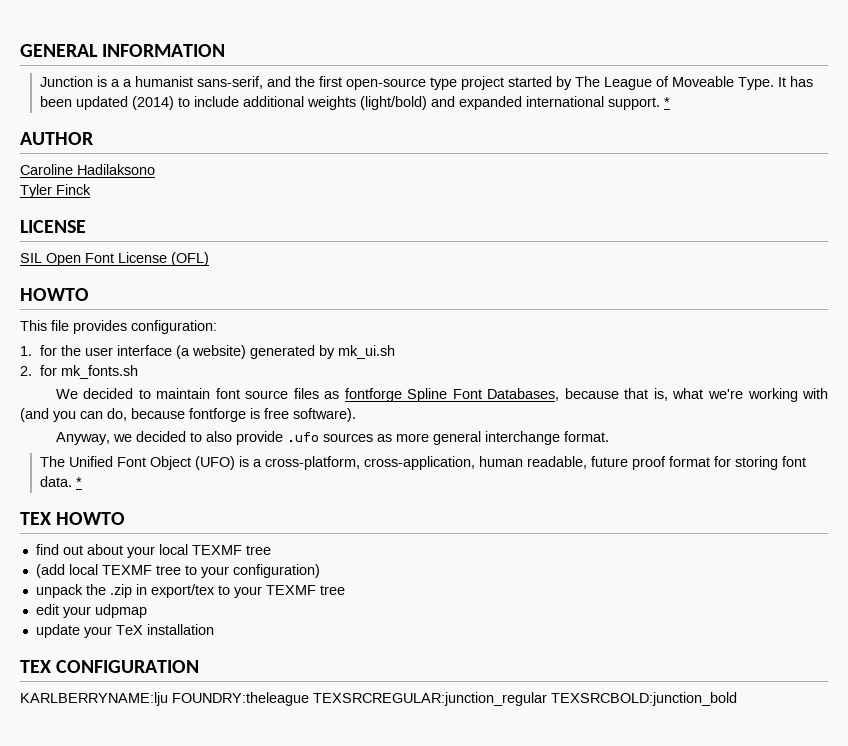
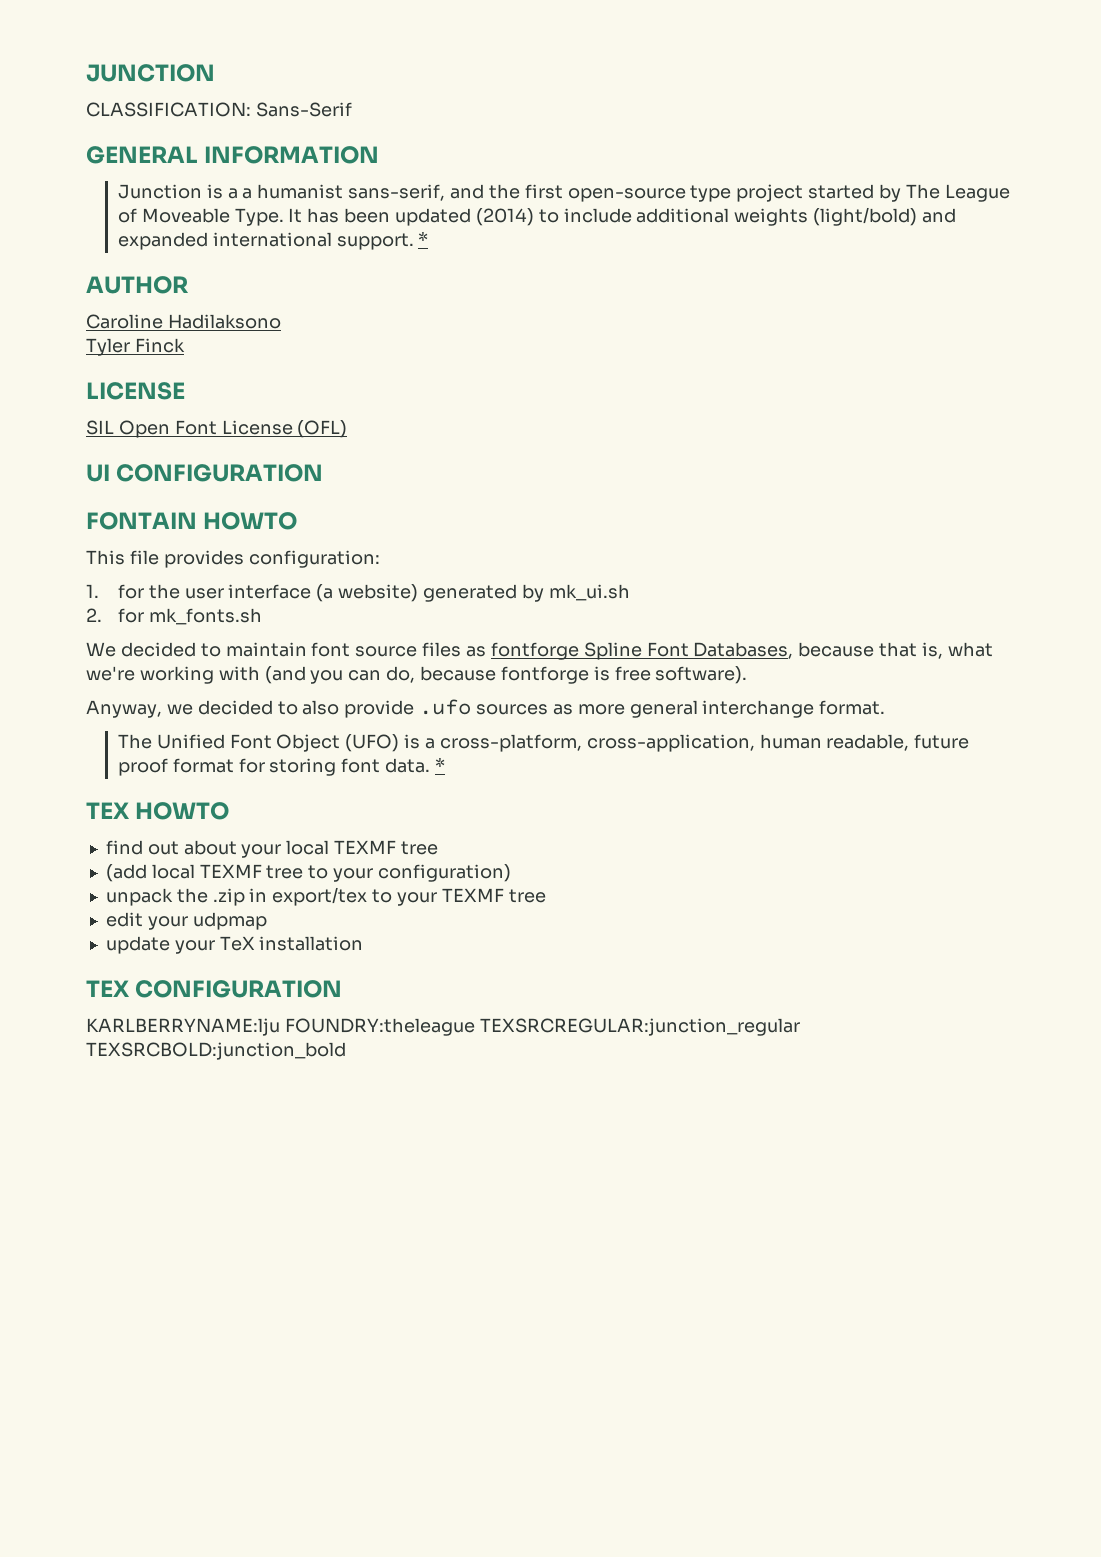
+ JUNCTION
+ CLASSIFICATION: Sans-Serif
  SIL Open Font License (OFL)
- HOWTO
+ UI CONFIGURATION
+ FONTAIN HOWTO

